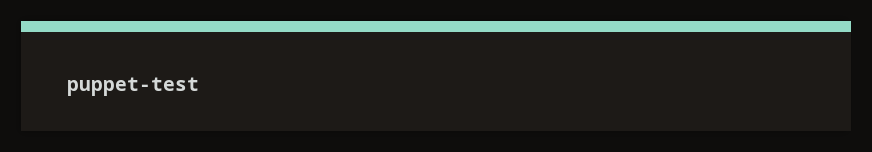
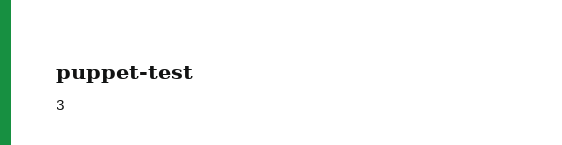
+ 3

